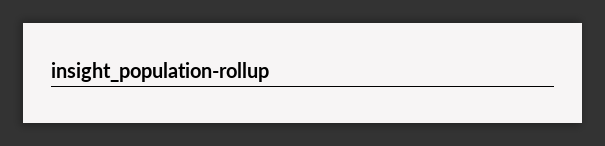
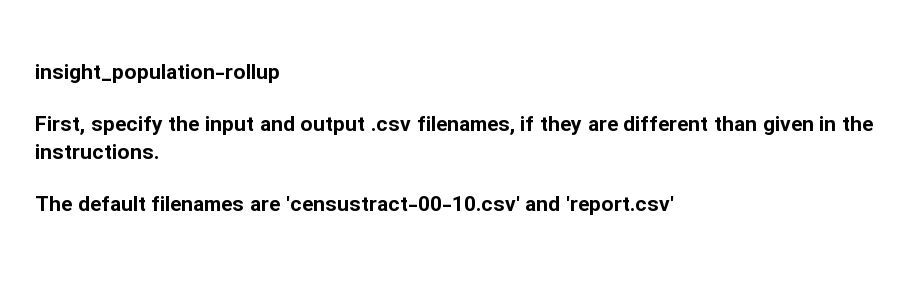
+ First, specify the input and output .csv filenames, if they are different than given in the instructions.
+ The default filenames are 'censustract-00-10.csv' and 'report.csv'

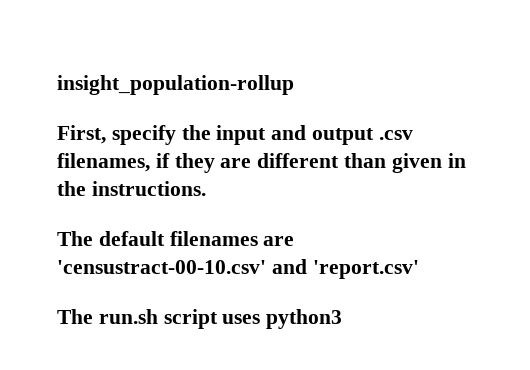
+ The run.sh script uses python3

